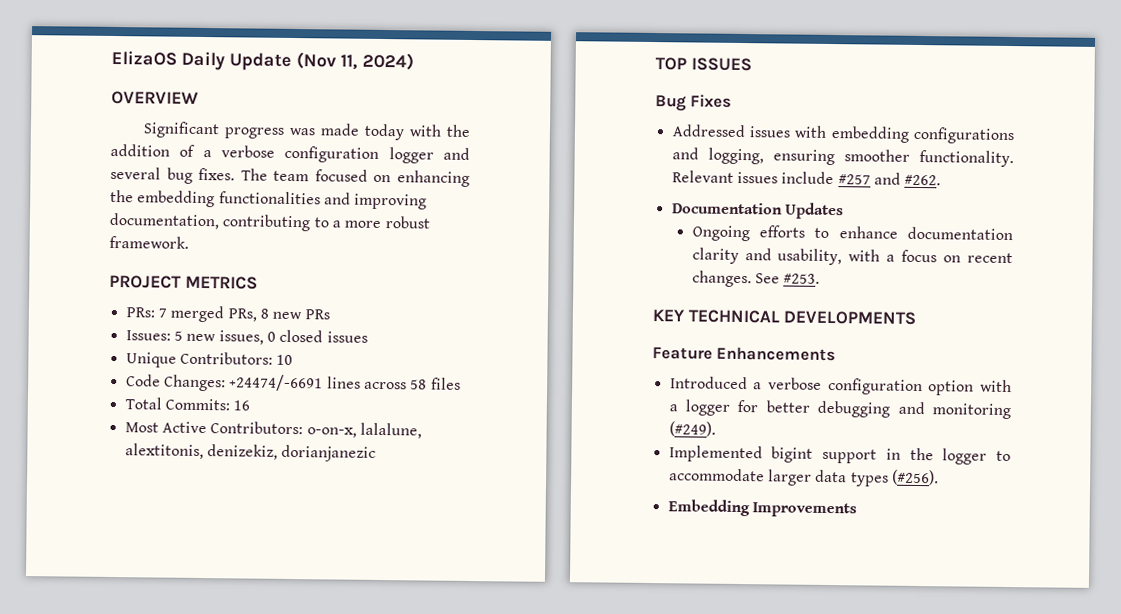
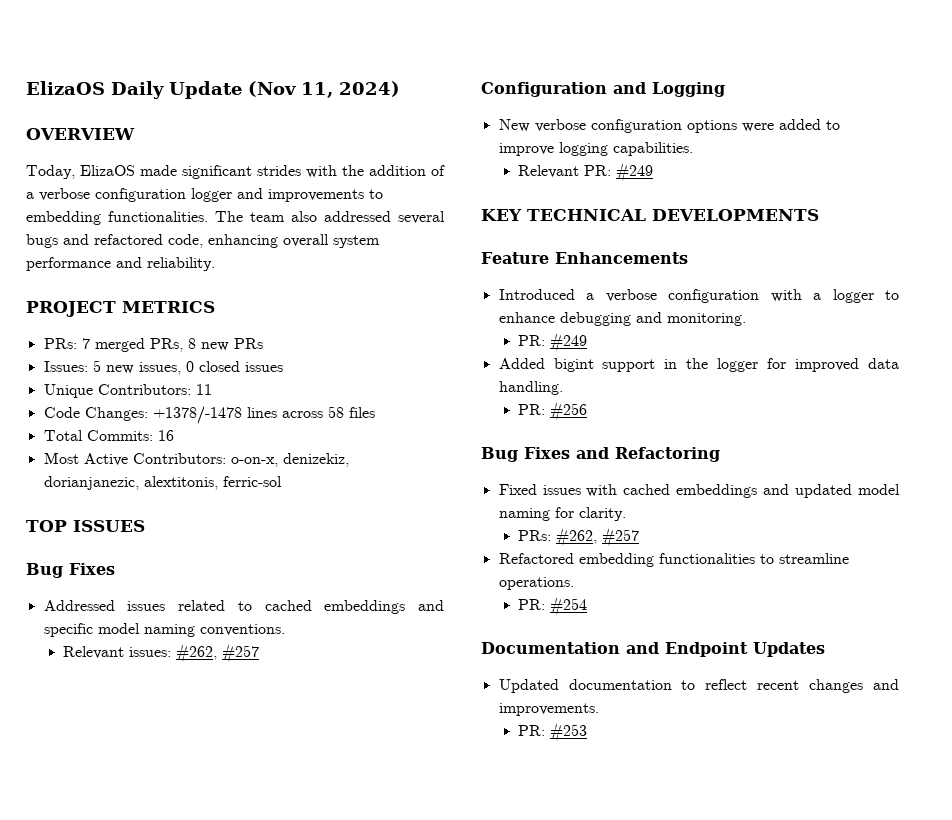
- Significant progress was made today with the addition of a verbose configuration logger and several bug fixes. The team focused on enhancing the embedding functionalities and improving documentation, contributing to a more robust framework.
+ Today, ElizaOS made significant strides with the addition of a verbose configuration logger and improvements to embedding functionalities. The team also addressed several bugs and refactored code, enhancing overall system performance and reliability.
- Unique Contributors: 10
+ Unique Contributors: 11
- Code Changes: +24474/-6691 lines across 58 files
+ Code Changes: +1378/-1478 lines across 58 files
- Most Active Contributors: o-on-x, lalalune, alextitonis, denizekiz, dorianjanezic
+ Most Active Contributors: o-on-x, denizekiz, dorianjanezic, alextitonis, ferric-sol
- Addressed issues with embedding configurations and logging, ensuring smoother functionality. Relevant issues include #257 and #262.
- Documentation Updates
- Ongoing efforts to enhance documentation clarity and usability, with a focus on recent changes. See #253.
+ Addressed issues related to cached embeddings and specific model naming conventions.
+ Relevant issues: #262, #257
+ Configuration and Logging
+ New verbose configuration options were added to improve logging capabilities.
+ Relevant PR: #249
- Introduced a verbose configuration option with a logger for better debugging and monitoring (#249).
- Implemented bigint support in the logger to accommodate larger data types (#256).
- Embedding Improvements
+ Introduced a verbose configuration with a logger to enhance debugging and monitoring.
+ PR: #249
+ Added bigint support in the logger for improved data handling.
+ PR: #256
+ Bug Fixes and Refactoring
+ Fixed issues with cached embeddings and updated model naming for clarity.
+ PRs: #262, #257
+ Refactored embedding functionalities to streamline operations.
+ PR: #254
+ Documentation and Endpoint Updates
+ Updated documentation to reflect recent changes and improvements.
+ PR: #253

